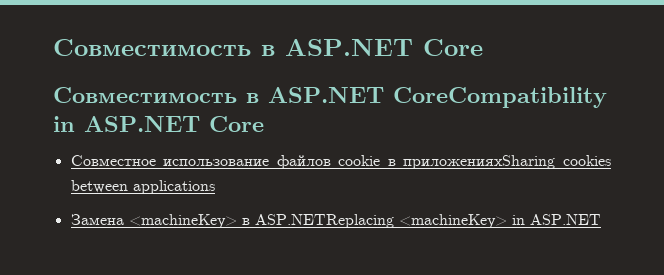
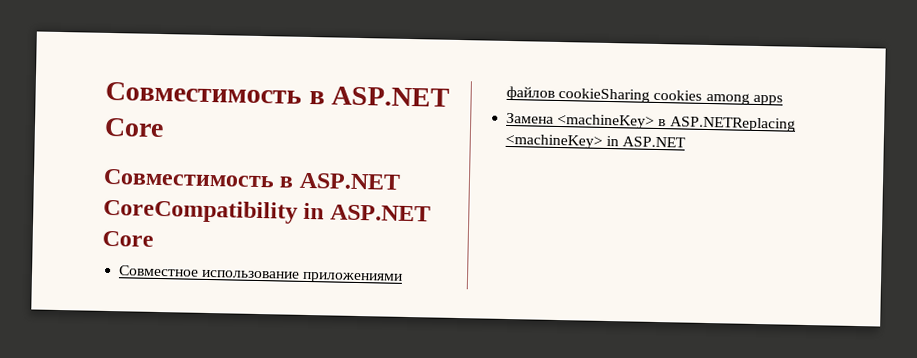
- Совместное использование файлов cookie в приложенияхSharing cookies between applications
+ Совместное использование приложениями файлов cookieSharing cookies among apps

